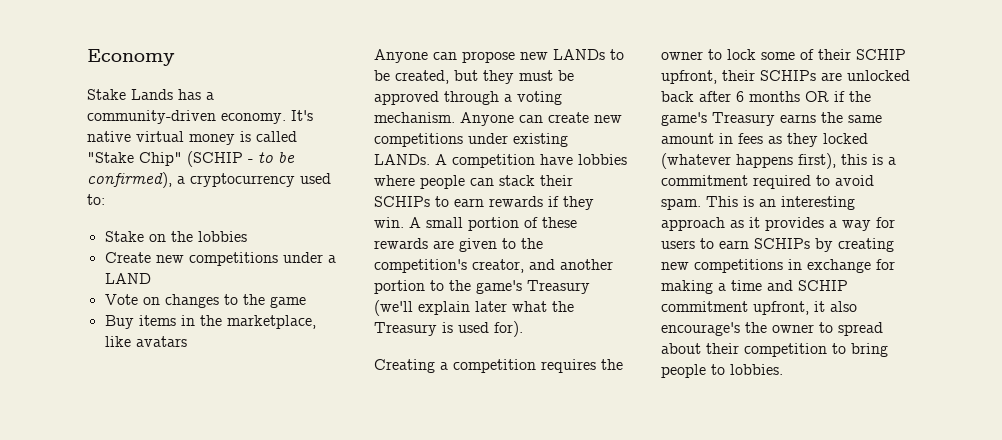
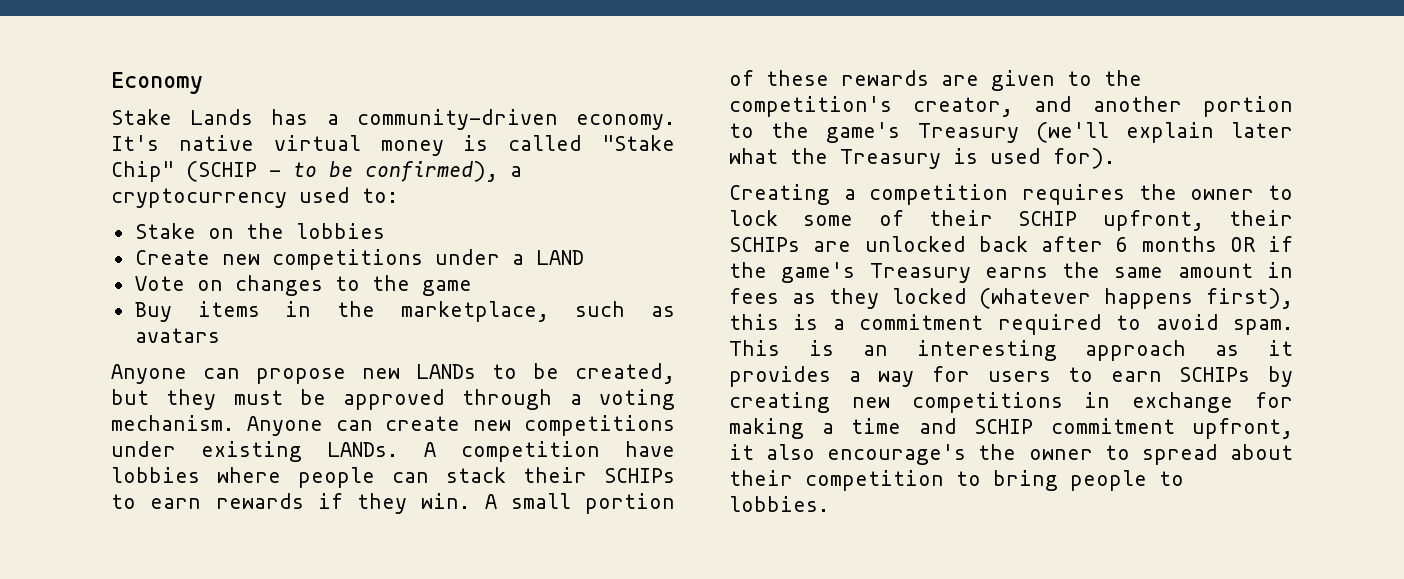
- Buy items in the marketplace, like avatars
+ Buy items in the marketplace, such as avatars

